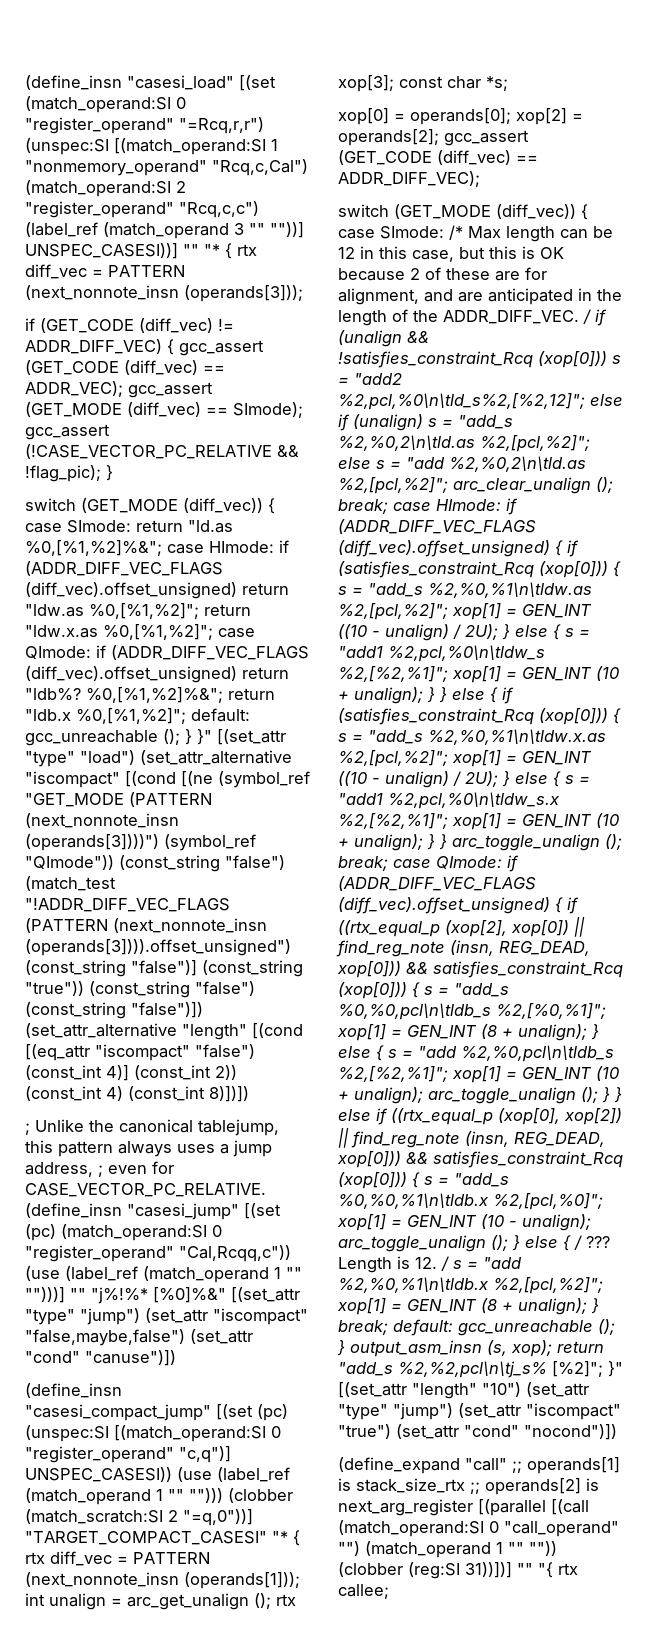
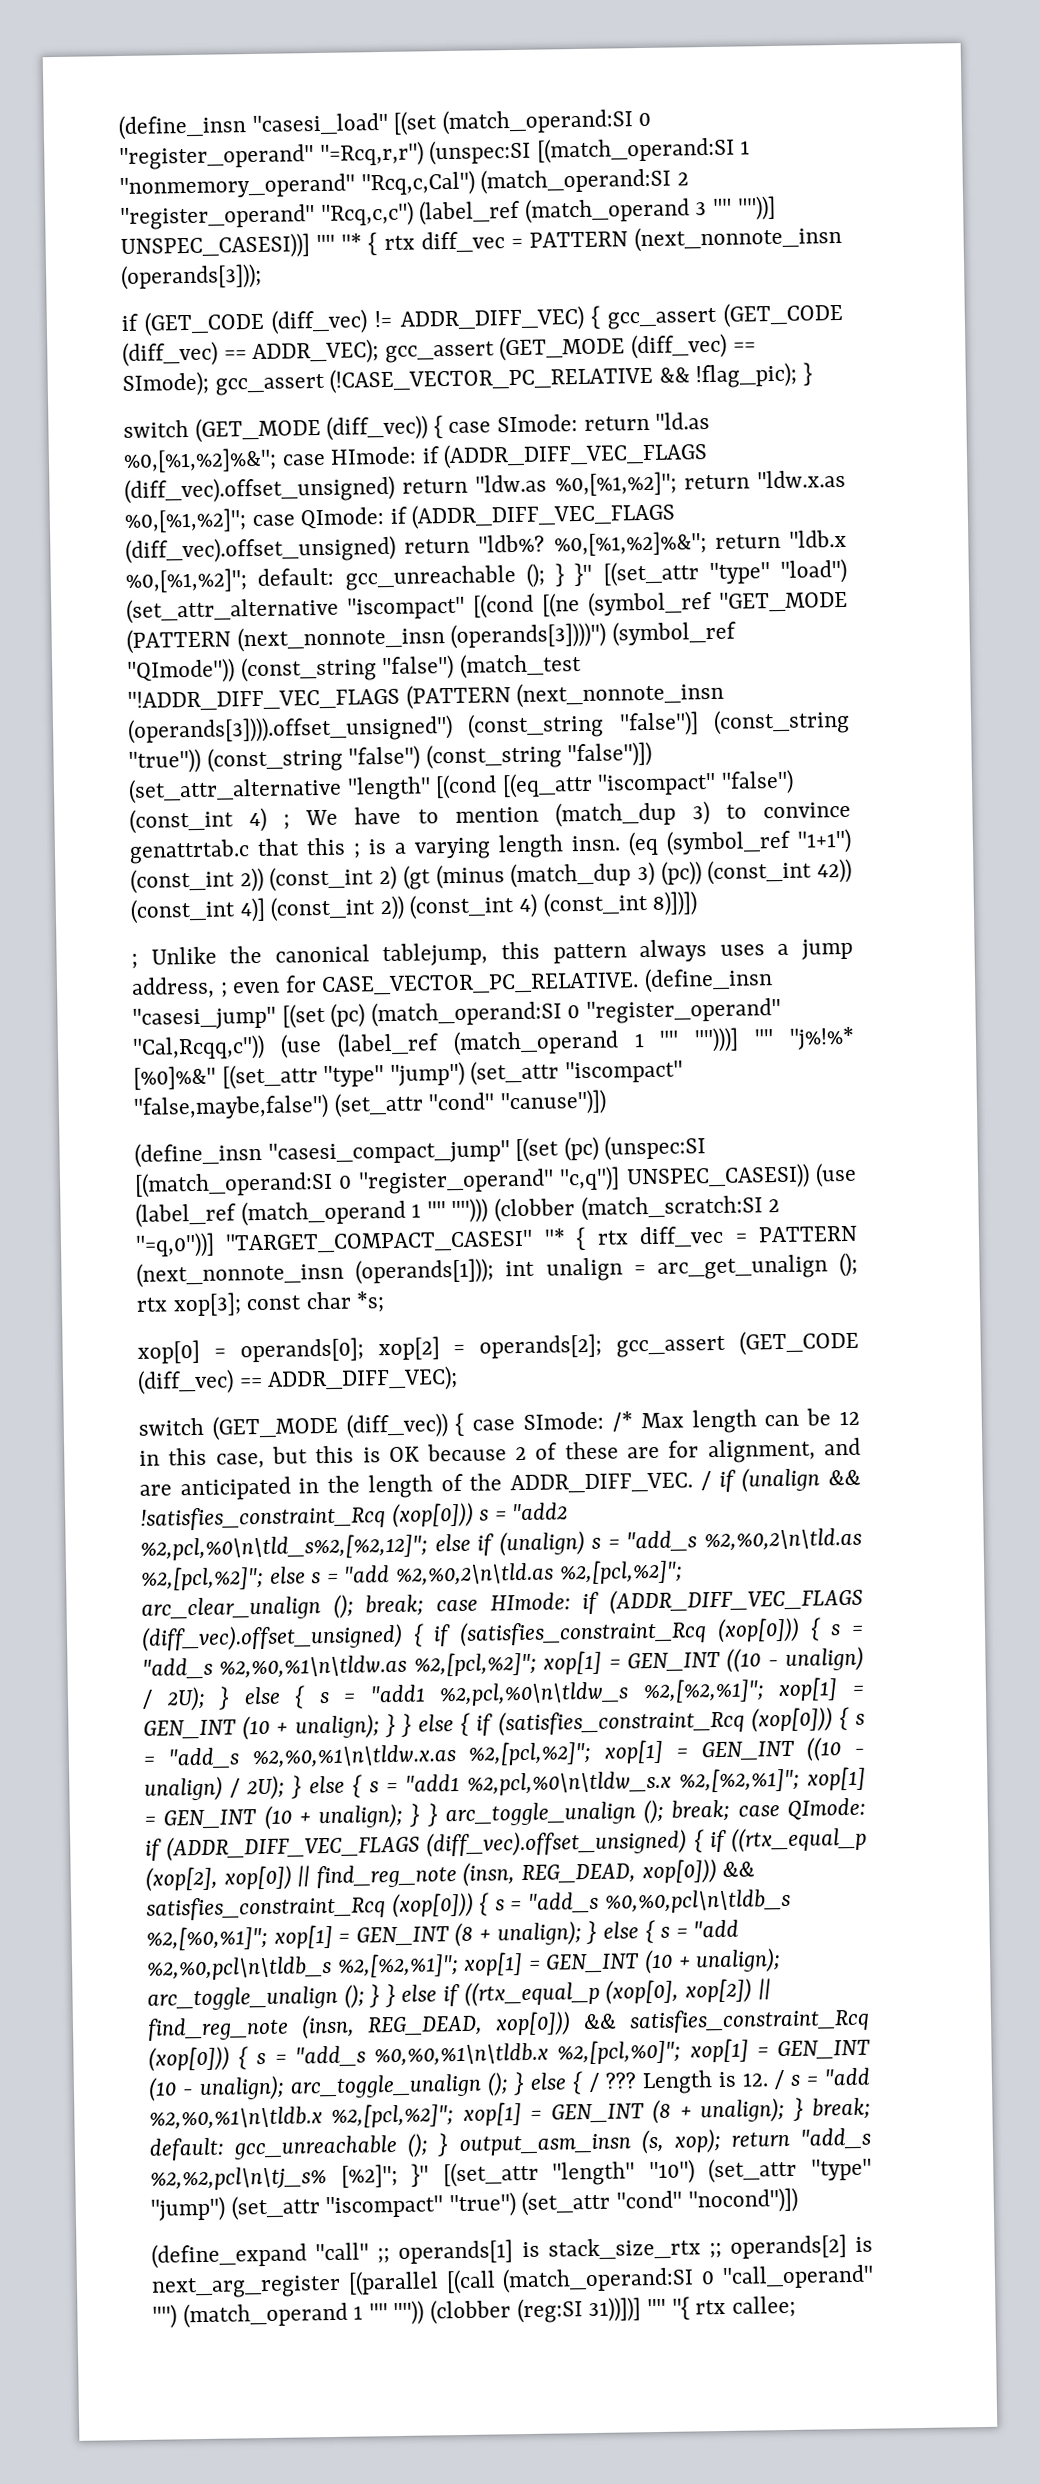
- %0,[%1,%2]%&"; return "ldb.x %0,[%1,%2]"; default: gcc_unreachable (); } }" [(set_attr "type" "load") (set_attr_alternative "iscompact" [(cond [(ne (symbol_ref "GET_MODE (PATTERN (next_nonnote_insn (operands[3])))") (symbol_ref "QImode")) (const_string "false") (match_test "!ADDR_DIFF_VEC_FLAGS (PATTERN (next_nonnote_insn (operands[3]))).offset_unsigned") (const_string "false")] (const_string "true")) (const_string "false") (const_string "false")]) (set_attr_alternative "length" [(cond [(eq_attr "iscompact" "false") (const_int 4)] (const_int 2)) (const_int 4) (const_int 8)])])
+ %0,[%1,%2]%&"; return "ldb.x %0,[%1,%2]"; default: gcc_unreachable (); } }" [(set_attr "type" "load") (set_attr_alternative "iscompact" [(cond [(ne (symbol_ref "GET_MODE (PATTERN (next_nonnote_insn (operands[3])))") (symbol_ref "QImode")) (const_string "false") (match_test "!ADDR_DIFF_VEC_FLAGS (PATTERN (next_nonnote_insn (operands[3]))).offset_unsigned") (const_string "false")] (const_string "true")) (const_string "false") (const_string "false")]) (set_attr_alternative "length" [(cond [(eq_attr "iscompact" "false") (const_int 4) ; We have to mention (match_dup 3) to convince genattrtab.c that this ; is a varying length insn. (eq (symbol_ref "1+1") (const_int 2)) (const_int 2) (gt (minus (match_dup 3) (pc)) (const_int 42)) (const_int 4)] (const_int 2)) (const_int 4) (const_int 8)])])

